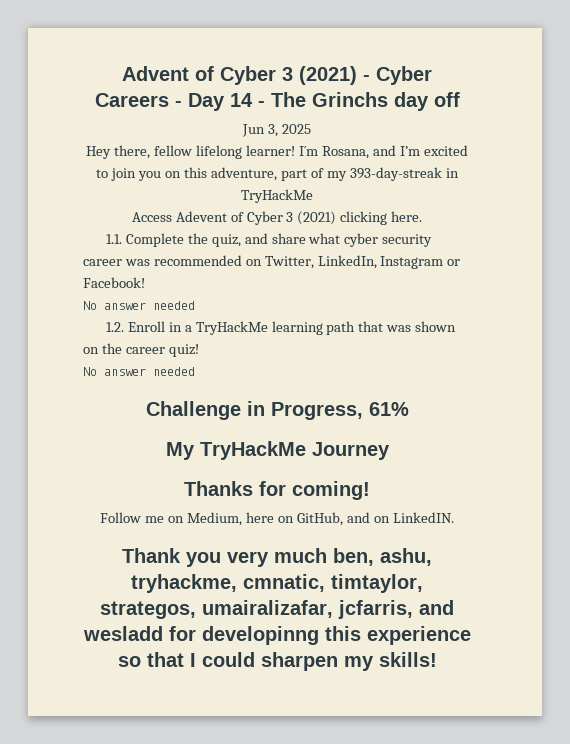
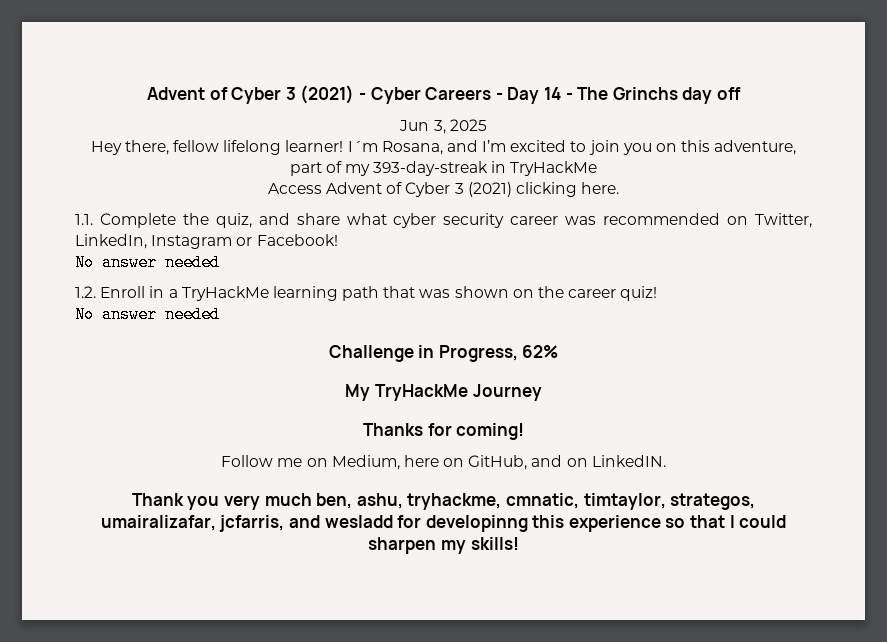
- Access Adevent of Cyber 3 (2021) clicking here.
+ Access Advent of Cyber 3 (2021) clicking here.
- Challenge in Progress, 61%
+ Challenge in Progress, 62%

